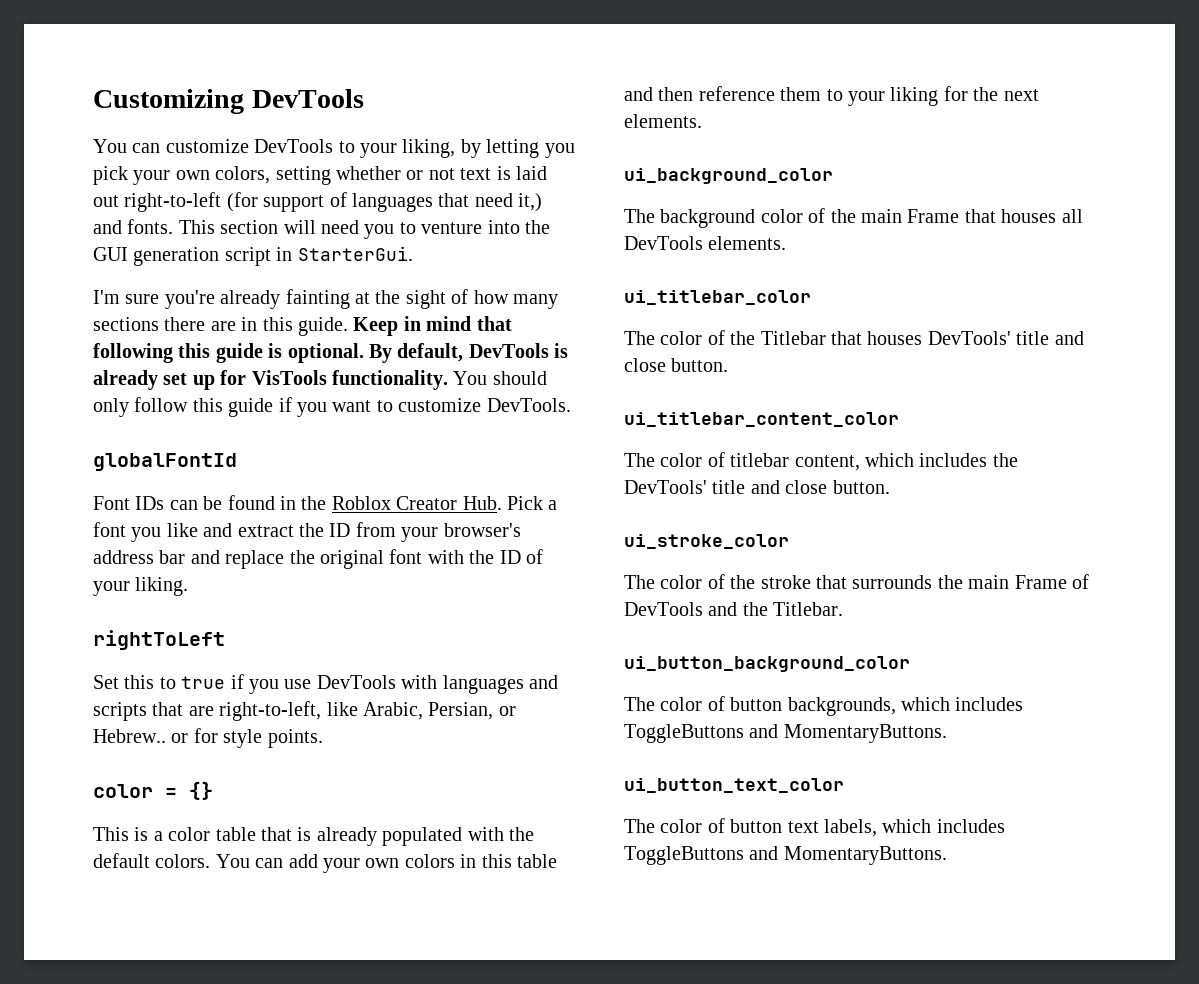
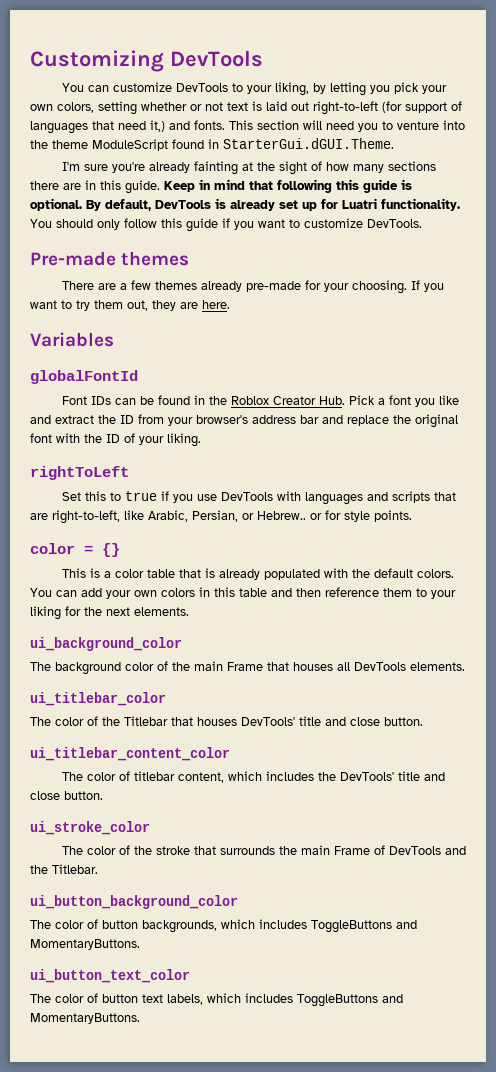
- This section will need you to venture into the GUI generation script in StarterGui.
+ This section will need you to venture into the theme ModuleScript found in StarterGui.dGUI.Theme.
- By default, DevTools is already set up for VisTools functionality.
+ By default, DevTools is already set up for Luatri functionality.
+ Pre-made themes
+ There are a few themes already pre-made for your choosing. If you want to try them out, they are here.
+ Variables

